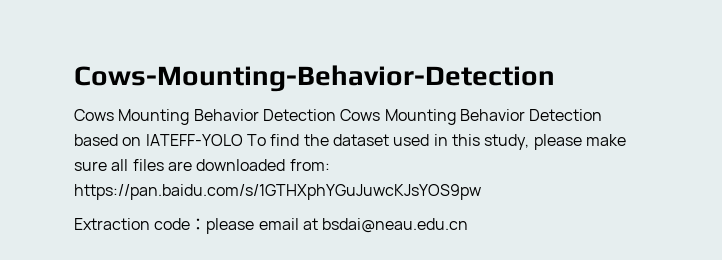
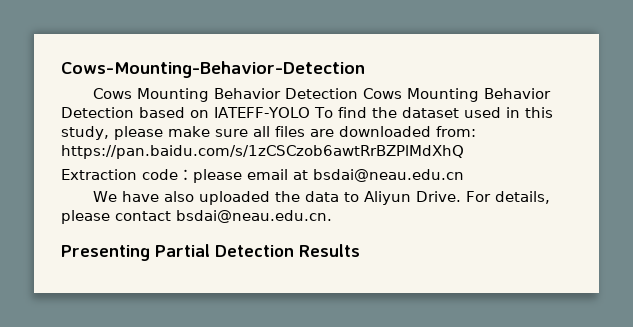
- Cows Mounting Behavior Detection Cows Mounting Behavior Detection based on IATEFF-YOLO To find the dataset used in this study, please make sure all files are downloaded from: https://pan.baidu.com/s/1GTHXphYGuJuwcKJsYOS9pw
+ Cows Mounting Behavior Detection Cows Mounting Behavior Detection based on IATEFF-YOLO To find the dataset used in this study, please make sure all files are downloaded from: https://pan.baidu.com/s/1zCSCzob6awtRrBZPlMdXhQ
+ We have also uploaded the data to Aliyun Drive. For details, please contact bsdai@neau.edu.cn.
+ Presenting Partial Detection Results

